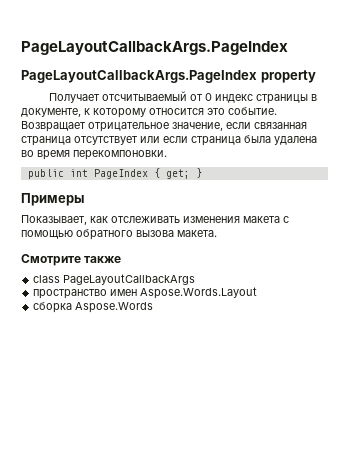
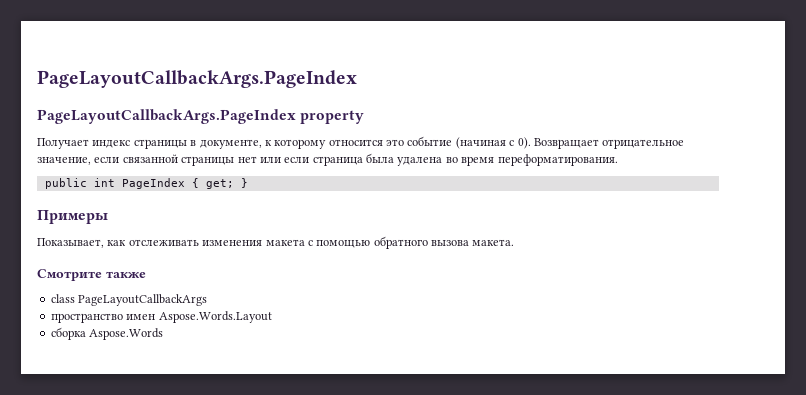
- Получает отсчитываемый от 0 индекс страницы в документе, к которому относится это событие.
+ Получает индекс страницы в документе, к которому относится это событие (начиная с 0).
- Возвращает отрицательное значение, если связанная страница отсутствует или если страница была удалена во время перекомпоновки.
+ Возвращает отрицательное значение, если связанной страницы нет или если страница была удалена во время переформатирования.

